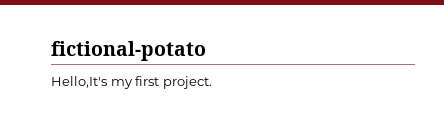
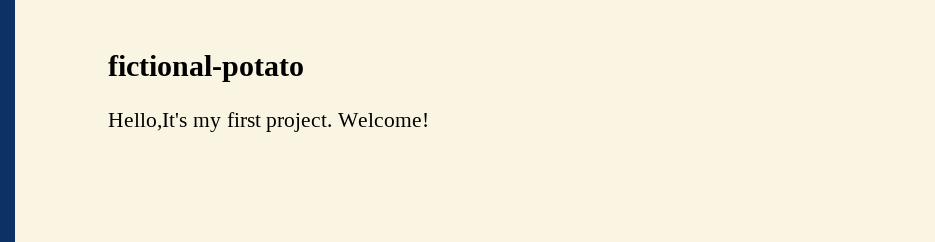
+ Welcome!

